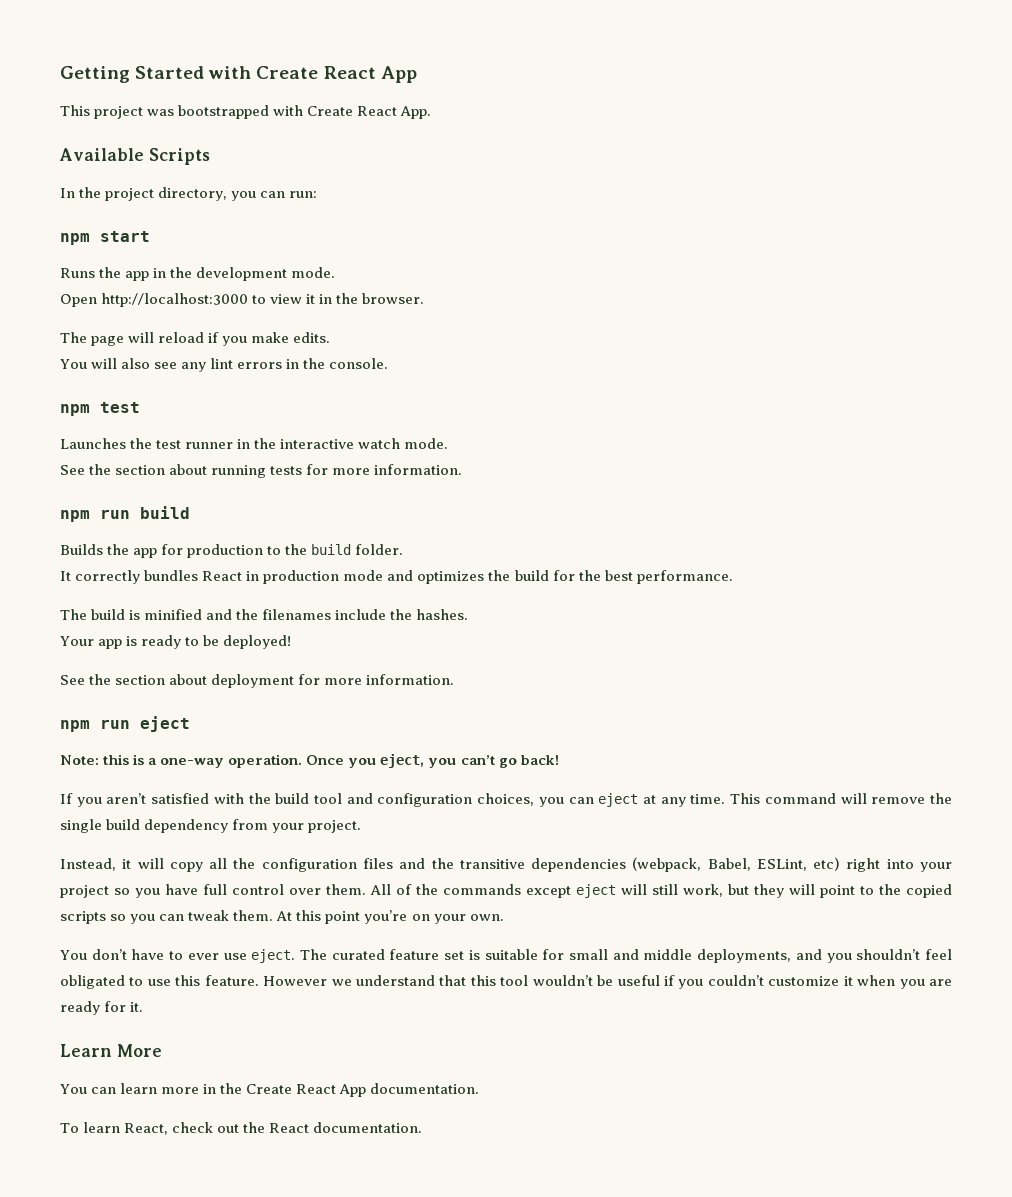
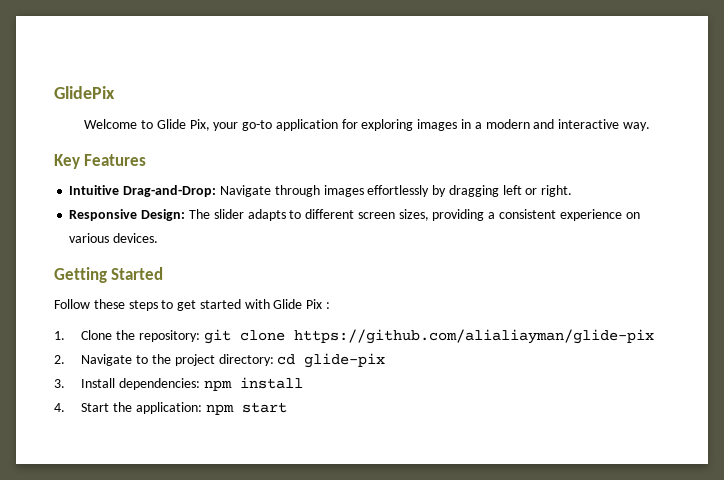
- Getting Started with Create React App
- This project was bootstrapped with Create React App.
- Available Scripts
- In the project directory, you can run:
- npm start
- Runs the app in the development mode.
- Open http://localhost:3000 to view it in the browser.
- The page will reload if you make edits.
- You will also see any lint errors in the console.
- npm test
- Launches the test runner in the interactive watch mode.
- See the section about running tests for more information.
- npm run build
- Builds the app for production to the build folder.
- It correctly bundles React in production mode and optimizes the build for the best performance.
- The build is minified and the filenames include the hashes.
- Your app is ready to be deployed!
- See the section about deployment for more information.
- npm run eject
- Note: this is a one-way operation. Once you eject, you can’t go back!
- If you aren’t satisfied with the build tool and configuration choices, you can eject at any time. This command will remove the single build dependency from your project.
- Instead, it will copy all the configuration files and the transitive dependencies (webpack, Babel, ESLint, etc) right into your project so you have full control over them. All of the commands except eject will still work, but they will point to the copied scripts so you can tweak them. At this point you’re on your own.
- You don’t have to ever use eject. The curated feature set is suitable for small and middle deployments, and you shouldn’t feel obligated to use this feature. However we understand that this tool wouldn’t be useful if you couldn’t customize it when you are ready for it.
- Learn More
- You can learn more in the Create React App documentation.
- To learn React, check out the React documentation.
+ GlidePix
+ Welcome to Glide Pix, your go-to application for exploring images in a modern and interactive way.
+ Key Features
+ Intuitive Drag-and-Drop: Navigate through images effortlessly by dragging left or right.
+ Responsive Design: The slider adapts to different screen sizes, providing a consistent experience on various devices.
+ Getting Started
+ Follow these steps to get started with Glide Pix :
+ 1. Clone the repository: git clone https://github.com/alialiayman/glide-pix
+ 2. Navigate to the project directory: cd glide-pix
+ 3. Install dependencies: npm install
+ 4. Start the application: npm start

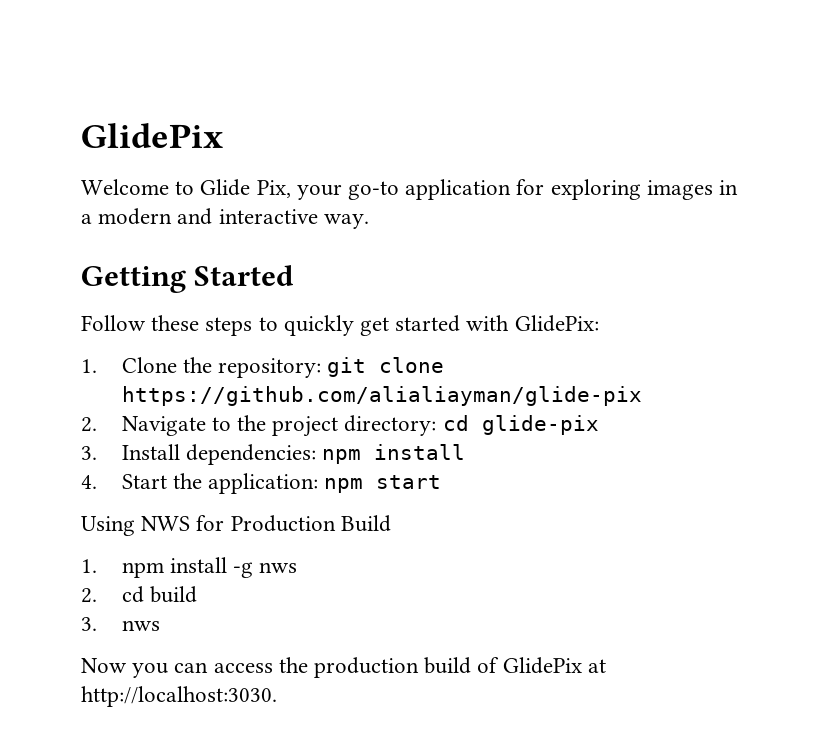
- Key Features
- Intuitive Drag-and-Drop: Navigate through images effortlessly by dragging left or right.
- Responsive Design: The slider adapts to different screen sizes, providing a consistent experience on various devices.
- Follow these steps to get started with Glide Pix :
+ Follow these steps to quickly get started with GlidePix:
+ Using NWS for Production Build
+ 1. npm install -g nws
+ 2. cd build
+ 3. nws
+ Now you can access the production build of GlidePix at http://localhost:3030.

